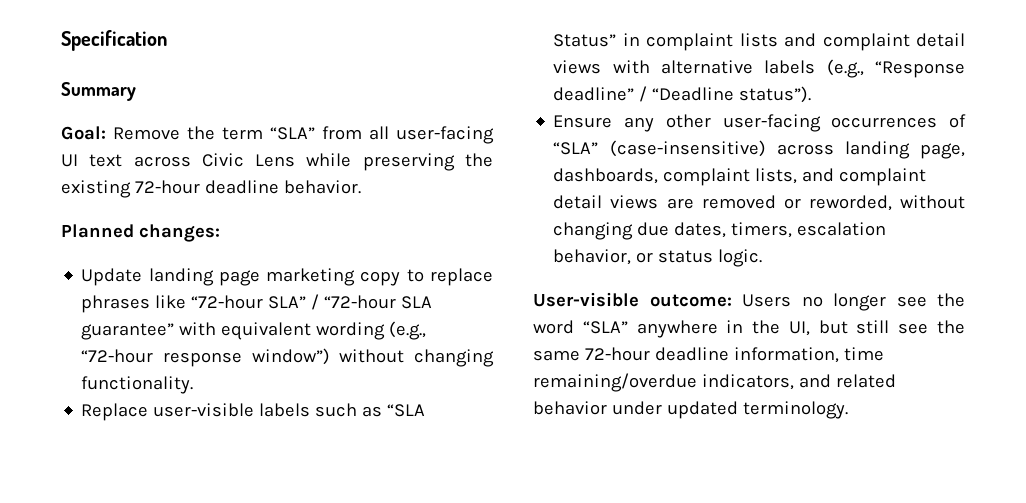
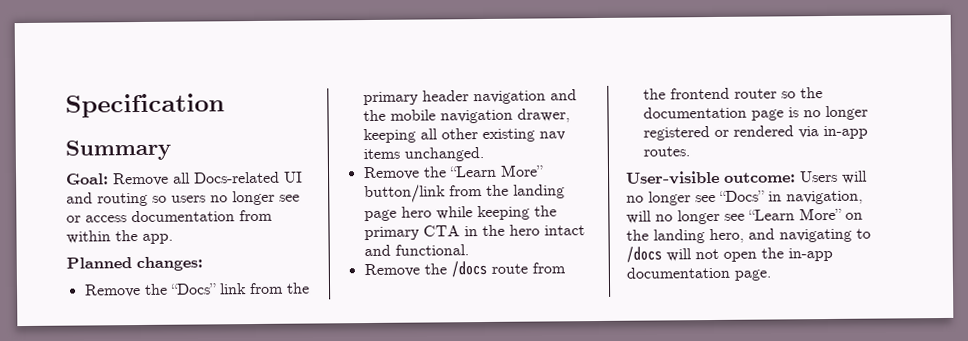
- Goal: Remove the term “SLA” from all user-facing UI text across Civic Lens while preserving the existing 72-hour deadline behavior.
+ Goal: Remove all Docs-related UI and routing so users no longer see or access documentation from within the app.
  Planned changes:
- Update landing page marketing copy to replace phrases like “72-hour SLA” / “72-hour SLA guarantee” with equivalent wording (e.g., “72-hour response window”) without changing functionality.
- Replace user-visible labels such as “SLA Status” in complaint lists and complaint detail views with alternative labels (e.g., “Response deadline” / “Deadline status”).
- Ensure any other user-facing occurrences of “SLA” (case-insensitive) across landing page, dashboards, complaint lists, and complaint detail views are removed or reworded, without changing due dates, timers, escalation behavior, or status logic.
+ Remove the “Docs” link from the primary header navigation and the mobile navigation drawer, keeping all other existing nav items unchanged.
+ Remove the “Learn More” button/link from the landing page hero while keeping the primary CTA in the hero intact and functional.
+ Remove the /docs route from the frontend router so the documentation page is no longer registered or rendered via in-app routes.
- User-visible outcome: Users no longer see the word “SLA” anywhere in the UI, but still see the same 72-hour deadline information, time remaining/overdue indicators, and related behavior under updated terminology.
+ User-visible outcome: Users will no longer see “Docs” in navigation, will no longer see “Learn More” on the landing hero, and navigating to /docs will not open the in-app documentation page.

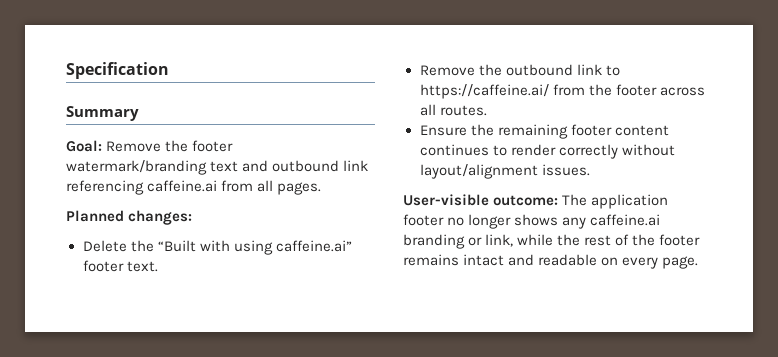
- Goal: Remove all Docs-related UI and routing so users no longer see or access documentation from within the app.
+ Goal: Remove the footer watermark/branding text and outbound link referencing caffeine.ai from all pages.
  Planned changes:
- Remove the “Docs” link from the primary header navigation and the mobile navigation drawer, keeping all other existing nav items unchanged.
- Remove the “Learn More” button/link from the landing page hero while keeping the primary CTA in the hero intact and functional.
- Remove the /docs route from the frontend router so the documentation page is no longer registered or rendered via in-app routes.
- User-visible outcome: Users will no longer see “Docs” in navigation, will no longer see “Learn More” on the landing hero, and navigating to /docs will not open the in-app documentation page.
+ Delete the “Built with using caffeine.ai” footer text.
+ Remove the outbound link to https://caffeine.ai/ from the footer across all routes.
+ Ensure the remaining footer content continues to render correctly without layout/alignment issues.
+ User-visible outcome: The application footer no longer shows any caffeine.ai branding or link, while the rest of the footer remains intact and readable on every page.

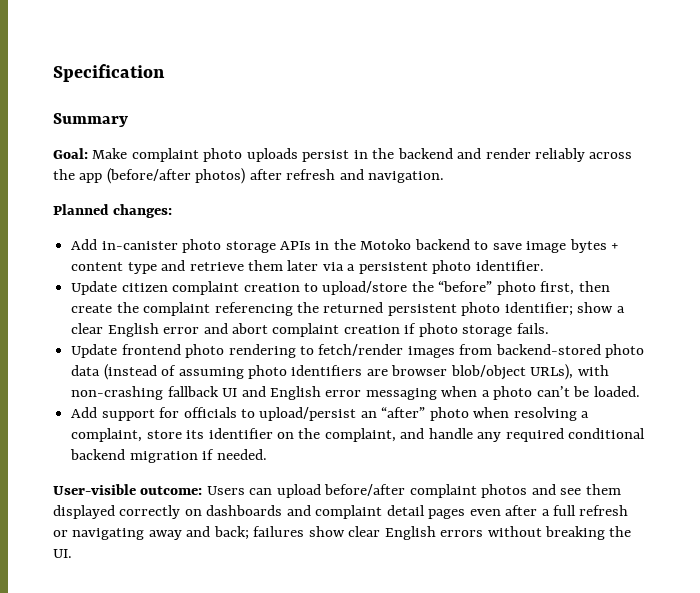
- Goal: Remove the footer watermark/branding text and outbound link referencing caffeine.ai from all pages.
+ Goal: Make complaint photo uploads persist in the backend and render reliably across the app (before/after photos) after refresh and navigation.
  Planned changes:
- Delete the “Built with using caffeine.ai” footer text.
- Remove the outbound link to https://caffeine.ai/ from the footer across all routes.
- Ensure the remaining footer content continues to render correctly without layout/alignment issues.
- User-visible outcome: The application footer no longer shows any caffeine.ai branding or link, while the rest of the footer remains intact and readable on every page.
+ Add in-canister photo storage APIs in the Motoko backend to save image bytes + content type and retrieve them later via a persistent photo identifier.
+ Update citizen complaint creation to upload/store the “before” photo first, then create the complaint referencing the returned persistent photo identifier; show a clear English error and abort complaint creation if photo storage fails.
+ Update frontend photo rendering to fetch/render images from backend-stored photo data (instead of assuming photo identifiers are browser blob/object URLs), with non-crashing fallback UI and English error messaging when a photo can’t be loaded.
+ Add support for officials to upload/persist an “after” photo when resolving a complaint, store its identifier on the complaint, and handle any required conditional backend migration if needed.
+ User-visible outcome: Users can upload before/after complaint photos and see them displayed correctly on dashboards and complaint detail pages even after a full refresh or navigating away and back; failures show clear English errors without breaking the UI.

